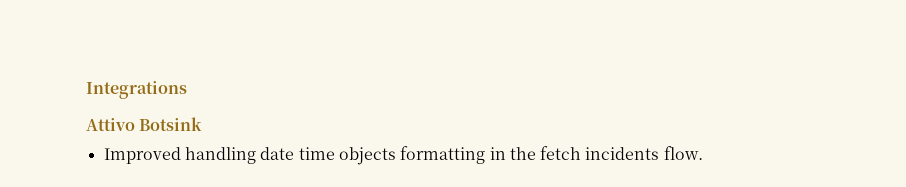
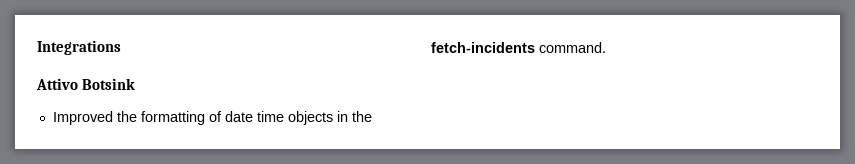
- Improved handling date time objects formatting in the fetch incidents flow.
+ Improved the formatting of date time objects in the fetch-incidents command.

